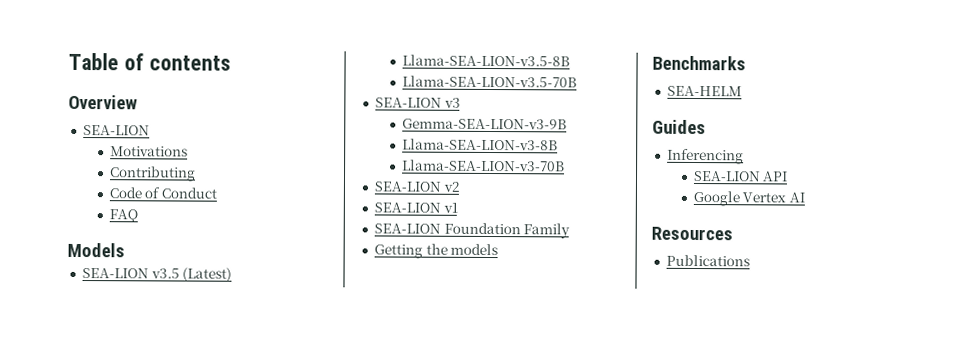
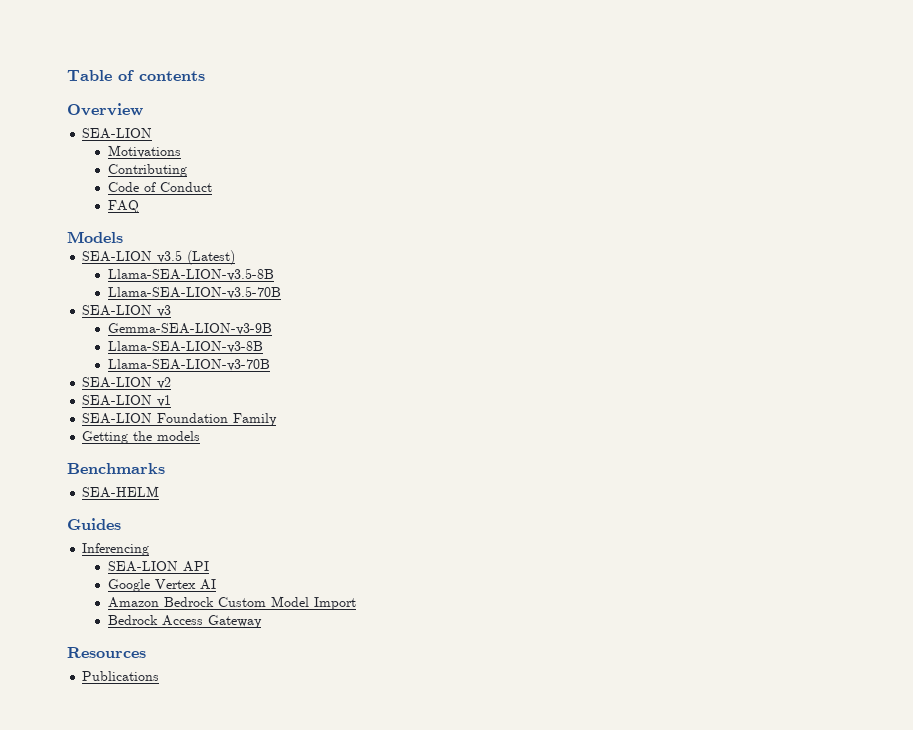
+ Amazon Bedrock Custom Model Import
+ Bedrock Access Gateway

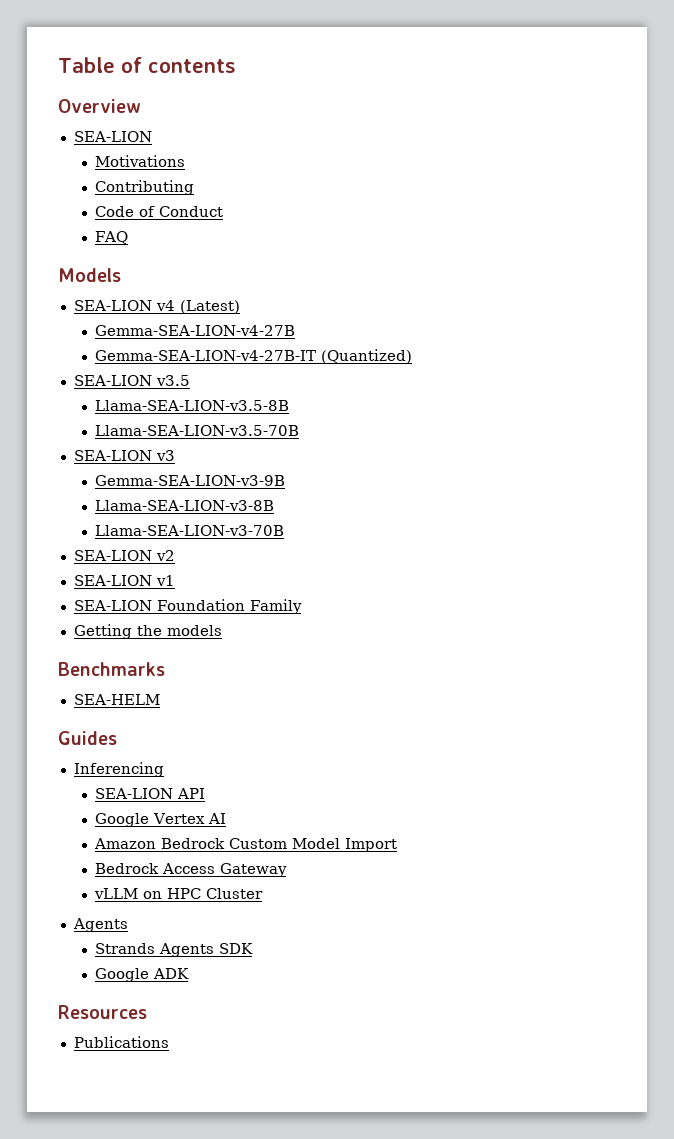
+ SEA-LION v4 (Latest)
+ Gemma-SEA-LION-v4-27B
+ Gemma-SEA-LION-v4-27B-IT (Quantized)
- SEA-LION v3.5 (Latest)
+ SEA-LION v3.5
+ vLLM on HPC Cluster
+ Agents
+ Strands Agents SDK
+ Google ADK

